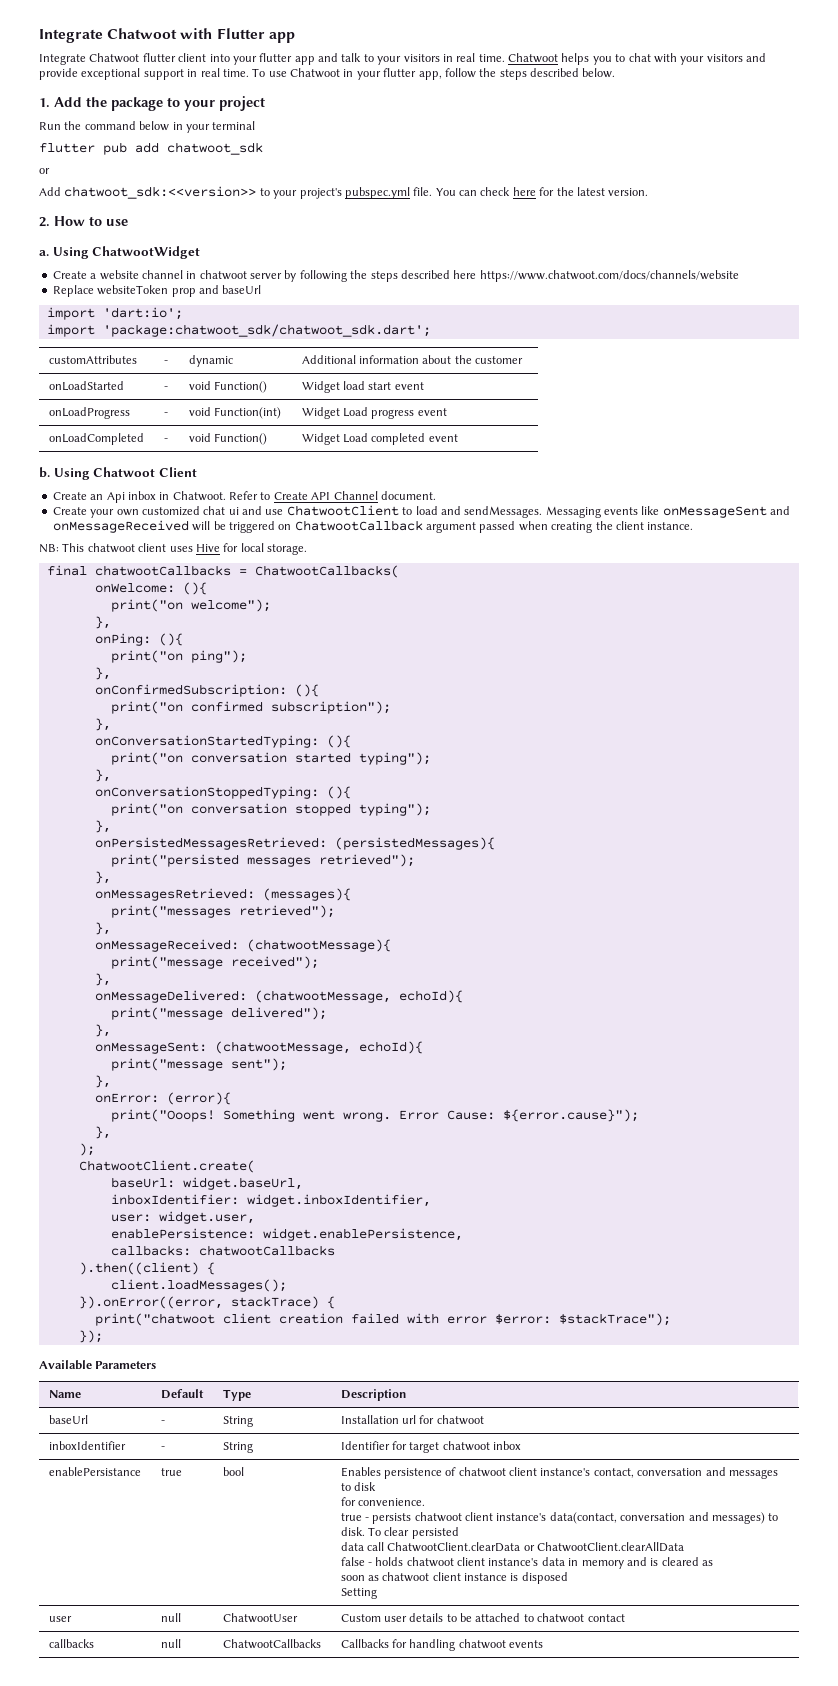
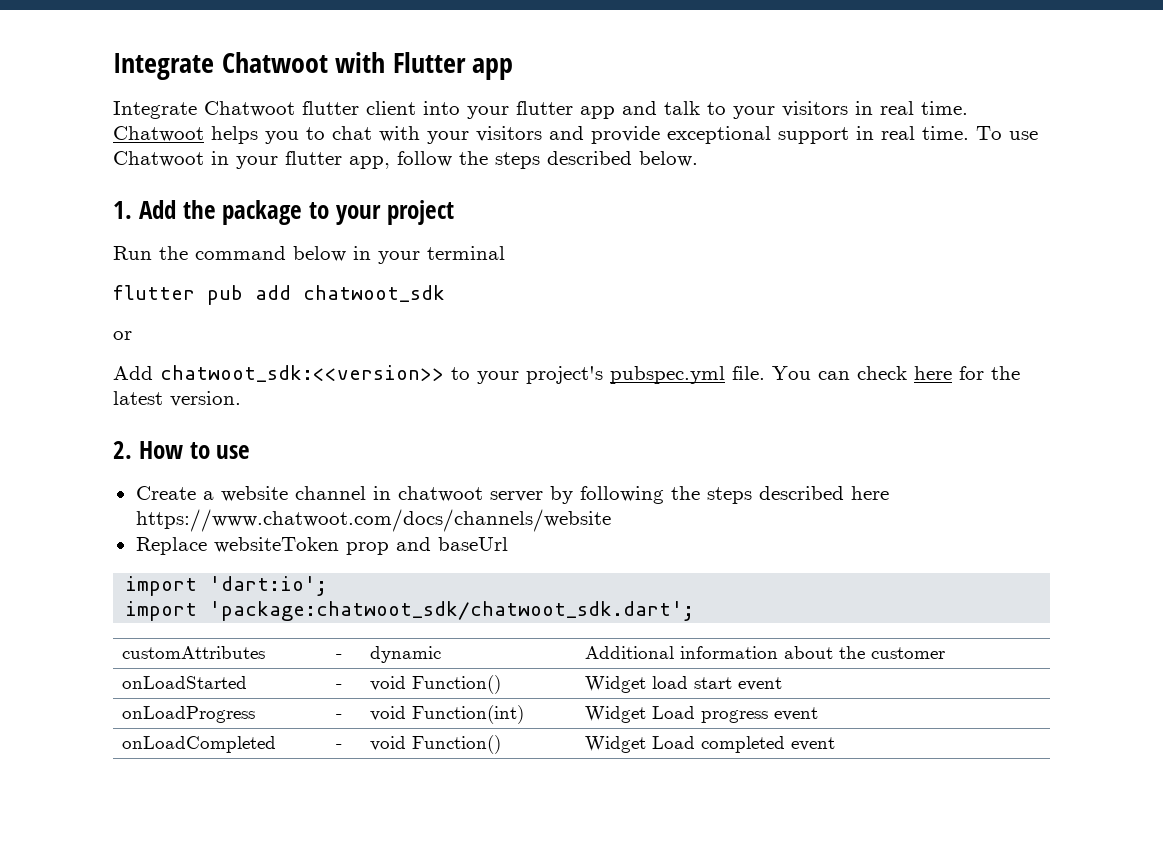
- a. Using ChatwootWidget
- b. Using Chatwoot Client
- Create an Api inbox in Chatwoot. Refer to Create API Channel document.
- Create your own customized chat ui and use ChatwootClient to load and sendMessages. Messaging events like onMessageSent and onMessageReceived will be triggered on ChatwootCallback argument passed when creating the client instance.
- NB: This chatwoot client uses Hive for local storage.
- final chatwootCallbacks = ChatwootCallbacks(
- onWelcome: (){
- print("on welcome");
- },
- onPing: (){
- print("on ping");
- },
- onConfirmedSubscription: (){
- print("on confirmed subscription");
- },
- onConversationStartedTyping: (){
- print("on conversation started typing");
- },
- onConversationStoppedTyping: (){
- print("on conversation stopped typing");
- },
- onPersistedMessagesRetrieved: (persistedMessages){
- print("persisted messages retrieved");
- },
- onMessagesRetrieved: (messages){
- print("messages retrieved");
- },
- onMessageReceived: (chatwootMessage){
- print("message received");
- },
- onMessageDelivered: (chatwootMessage, echoId){
- print("message delivered");
- },
- onMessageSent: (chatwootMessage, echoId){
- print("message sent");
- },
- onError: (error){
- print("Ooops! Something went wrong. Error Cause: ${error.cause}");
- },
- );
- ChatwootClient.create(
- baseUrl: widget.baseUrl,
- inboxIdentifier: widget.inboxIdentifier,
- user: widget.user,
- enablePersistence: widget.enablePersistence,
- callbacks: chatwootCallbacks
- ).then((client) {
- client.loadMessages();
- }).onError((error, stackTrace) {
- print("chatwoot client creation failed with error $error: $stackTrace");
- });
- Available Parameters
- Name | Default | Type | Description
- baseUrl | - | String | Installation url for chatwoot
- inboxIdentifier | - | String | Identifier for target chatwoot inbox
- enablePersistance | true | bool | Enables persistence of chatwoot client instance's contact, conversation and messages to disk
- for convenience.
- true - persists chatwoot client instance's data(contact, conversation and messages) to disk. To clear persisted
- data call ChatwootClient.clearData or ChatwootClient.clearAllData
- false - holds chatwoot client instance's data in memory and is cleared as
- soon as chatwoot client instance is disposed
- Setting
- user | null | ChatwootUser | Custom user details to be attached to chatwoot contact
- callbacks | null | ChatwootCallbacks | Callbacks for handling chatwoot events

